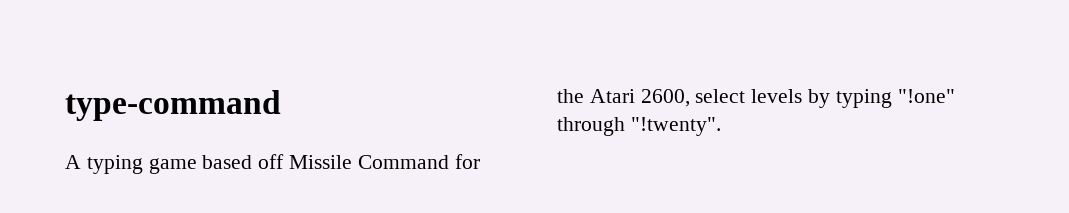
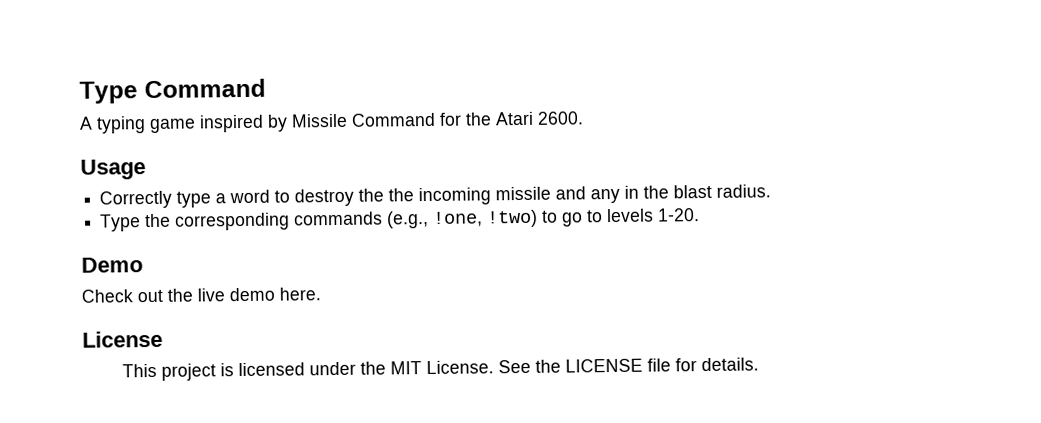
- type-command
+ Type Command
- A typing game based off Missile Command for the Atari 2600, select levels by typing "!one" through "!twenty".
+ A typing game inspired by Missile Command for the Atari 2600.
+ Usage
+ Correctly type a word to destroy the the incoming missile and any in the blast radius.
+ Type the corresponding commands (e.g., !one, !two) to go to levels 1-20.
+ Demo
+ Check out the live demo here.
+ License
+ This project is licensed under the MIT License. See the LICENSE file for details.

